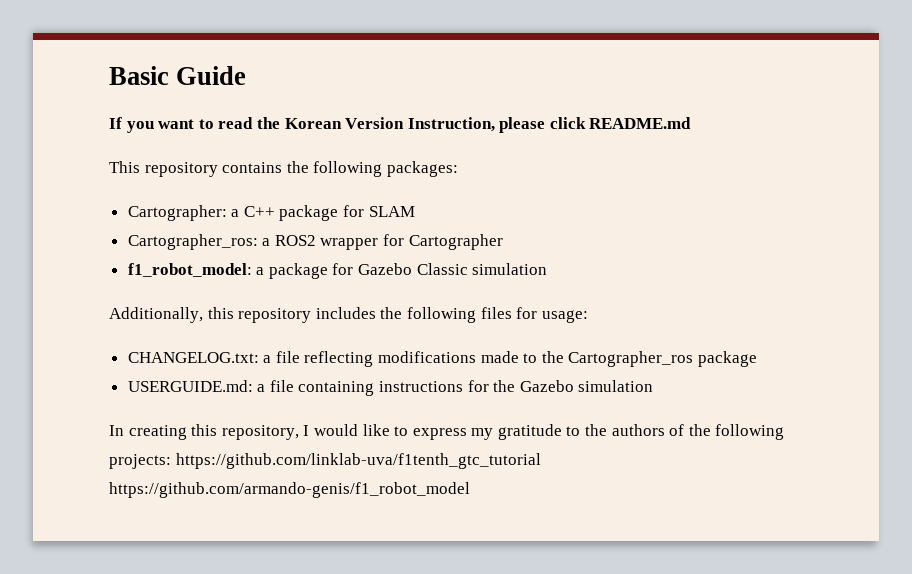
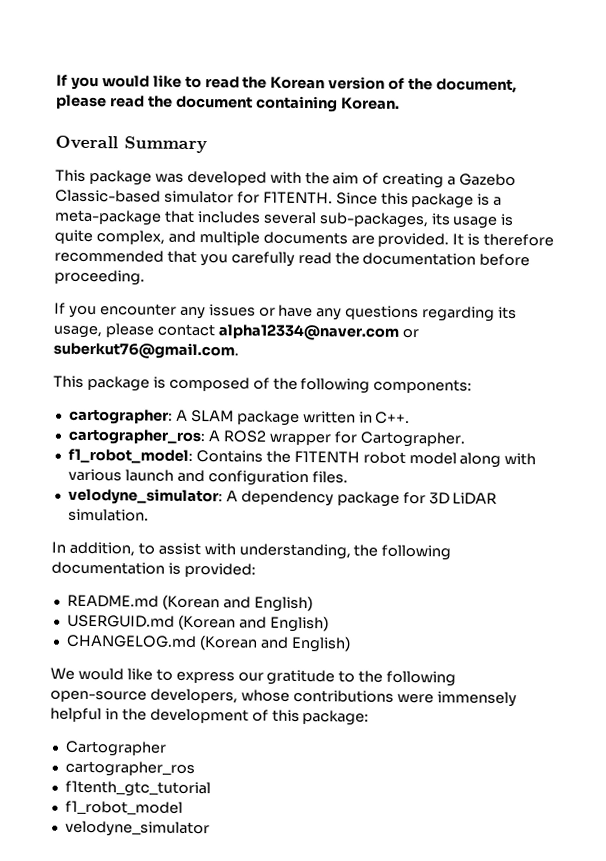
- Basic Guide
- If you want to read the Korean Version Instruction, please click README.md
- This repository contains the following packages:
- Cartographer: a C++ package for SLAM
- Cartographer_ros: a ROS2 wrapper for Cartographer
+ If you would like to read the Korean version of the document, please read the document containing Korean.
+ Overall Summary
+ This package was developed with the aim of creating a Gazebo Classic-based simulator for F1TENTH. Since this package is a meta-package that includes several sub-packages, its usage is quite complex, and multiple documents are provided. It is therefore recommended that you carefully read the documentation before proceeding.
+ If you encounter any issues or have any questions regarding its usage, please contact alpha12334@naver.com or suberkut76@gmail.com.
+ This package is composed of the following components:
+ cartographer: A SLAM package written in C++.
+ cartographer_ros: A ROS2 wrapper for Cartographer.
- f1_robot_model: a package for Gazebo Classic simulation
- Additionally, this repository includes the following files for usage:
- CHANGELOG.txt: a file reflecting modifications made to the Cartographer_ros package
- USERGUIDE.md: a file containing instructions for the Gazebo simulation
- In creating this repository, I would like to express my gratitude to the authors of the following projects: https://github.com/linklab-uva/f1tenth_gtc_tutorial https://github.com/armando-genis/f1_robot_model
+ f1_robot_model: Contains the F1TENTH robot model along with various launch and configuration files.
+ velodyne_simulator: A dependency package for 3D LiDAR simulation.
+ In addition, to assist with understanding, the following documentation is provided:
+ README.md (Korean and English)
+ USERGUID.md (Korean and English)
+ CHANGELOG.md (Korean and English)
+ We would like to express our gratitude to the following open-source developers, whose contributions were immensely helpful in the development of this package:
+ Cartographer
+ cartographer_ros
+ f1tenth_gtc_tutorial
+ f1_robot_model
+ velodyne_simulator

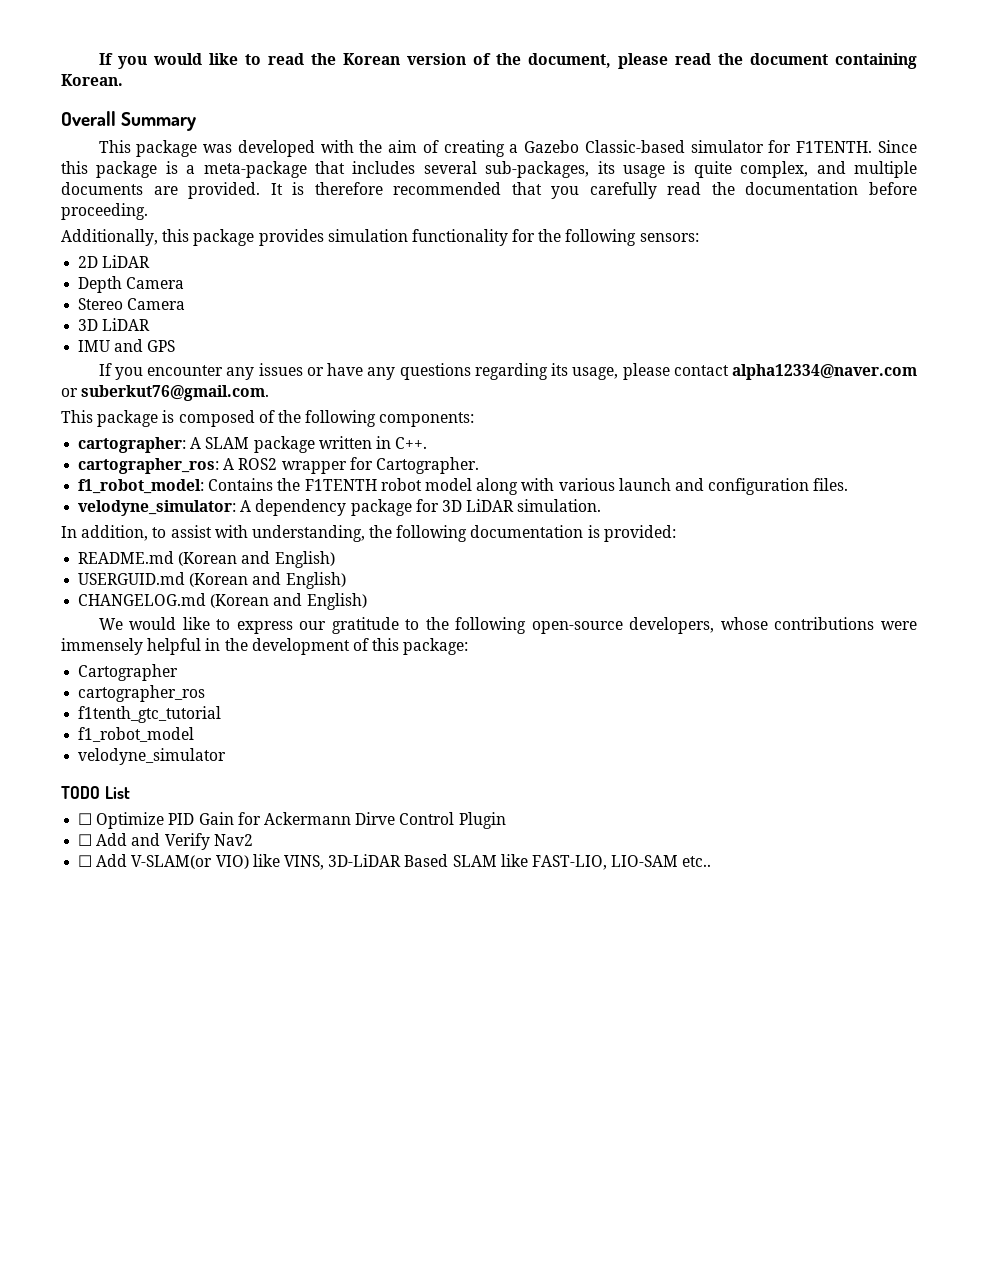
+ Additionally, this package provides simulation functionality for the following sensors:
+ 2D LiDAR
+ Depth Camera
+ Stereo Camera
+ 3D LiDAR
+ IMU and GPS
+ TODO List
+ ☐ Optimize PID Gain for Ackermann Dirve Control Plugin
+ ☐ Add and Verify Nav2
+ ☐ Add V-SLAM(or VIO) like VINS, 3D-LiDAR Based SLAM like FAST-LIO, LIO-SAM etc..

